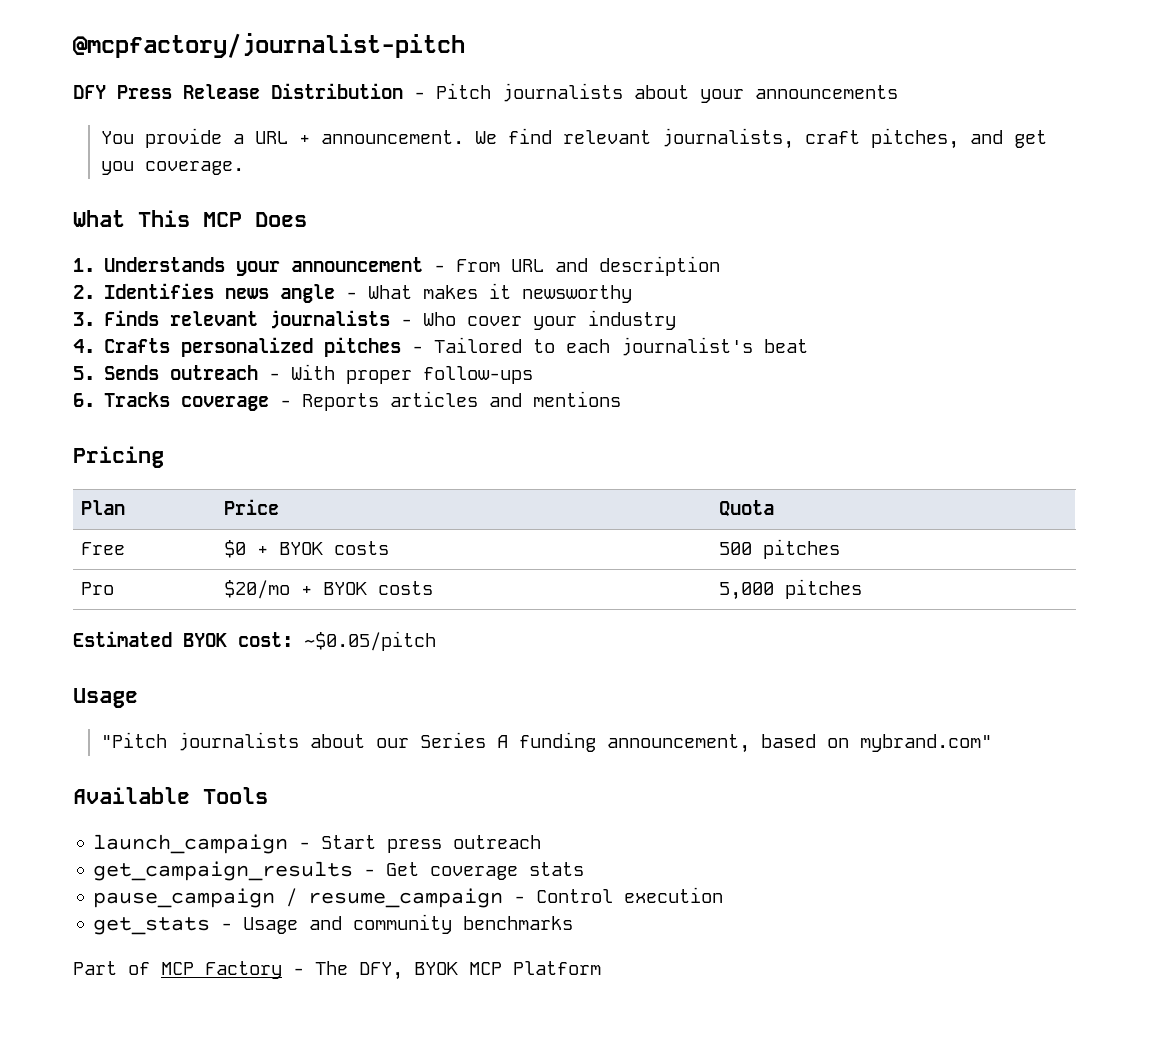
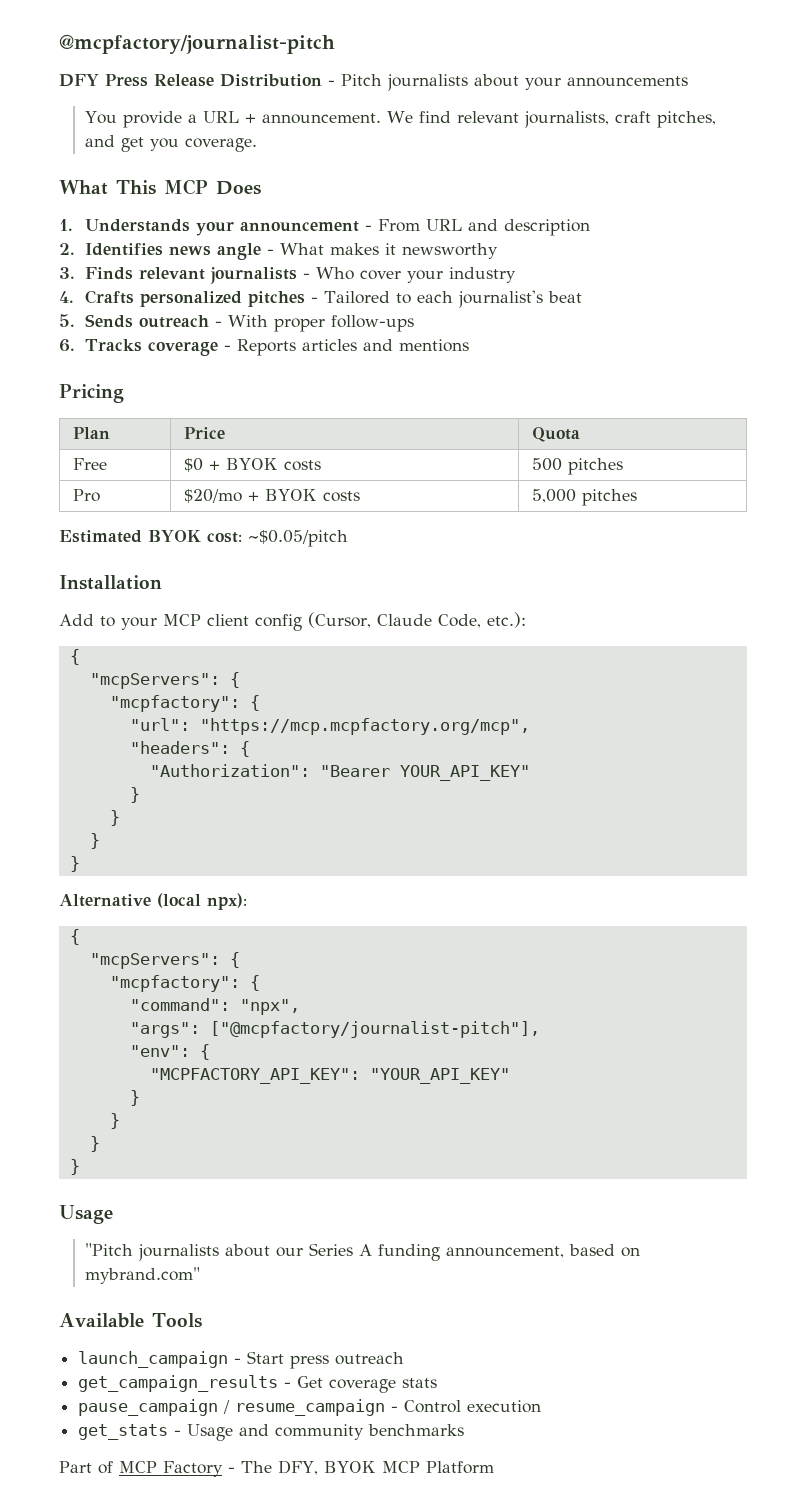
+ Installation
+ Add to your MCP client config (Cursor, Claude Code, etc.):
+ {
+ "mcpServers": {
+ "mcpfactory": {
+ "url": "https://mcp.mcpfactory.org/mcp",
+ "headers": {
+ "Authorization": "Bearer YOUR_API_KEY"
+ }
+ }
+ }
+ }
+ Alternative (local npx):
+ {
+ "mcpServers": {
+ "mcpfactory": {
+ "command": "npx",
+ "args": ["@mcpfactory/journalist-pitch"],
+ "env": {
+ "MCPFACTORY_API_KEY": "YOUR_API_KEY"
+ }
+ }
+ }
+ }

